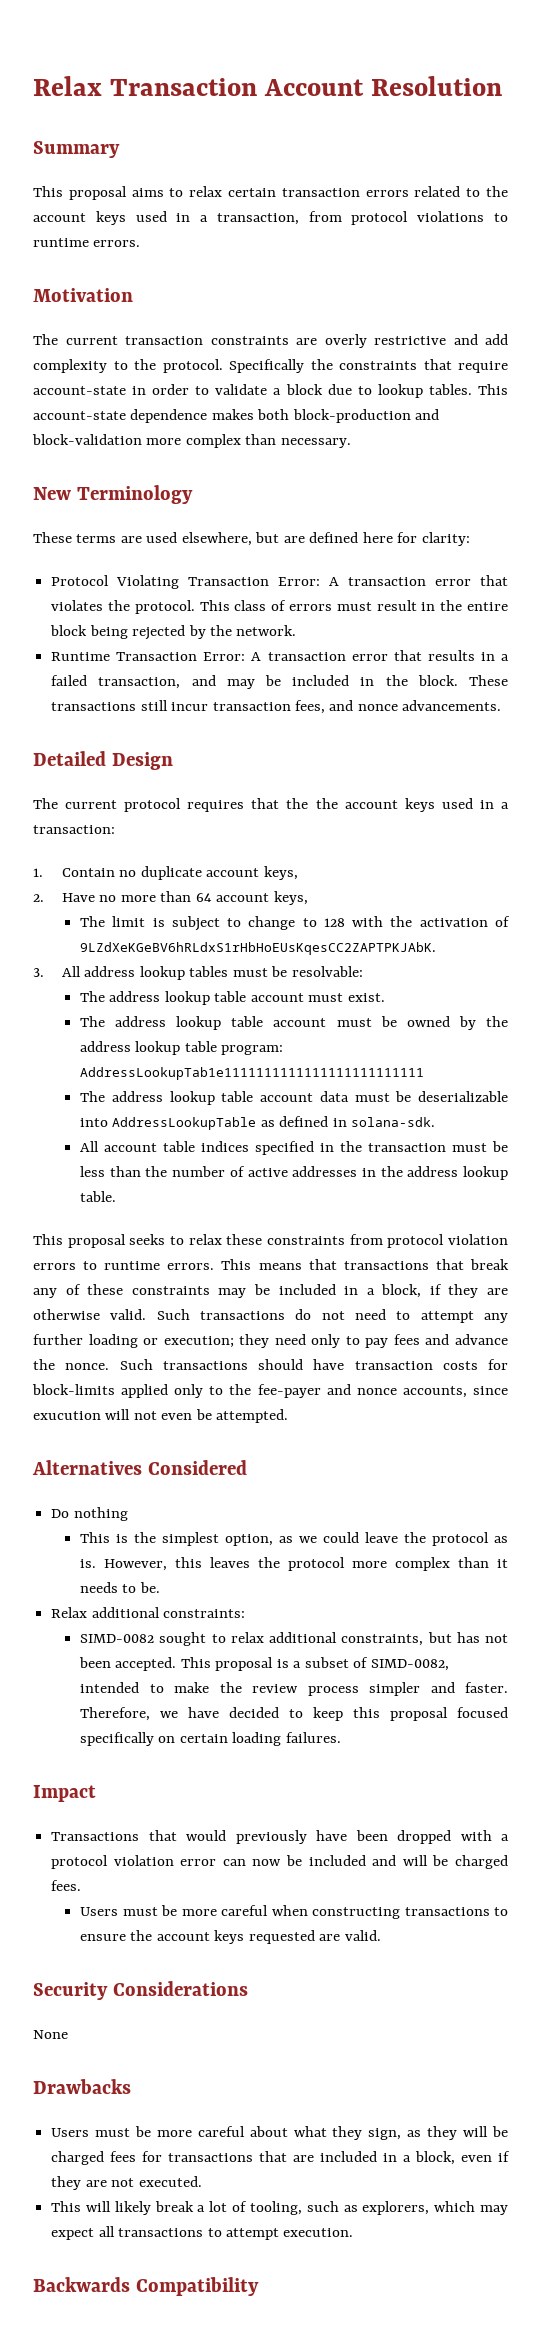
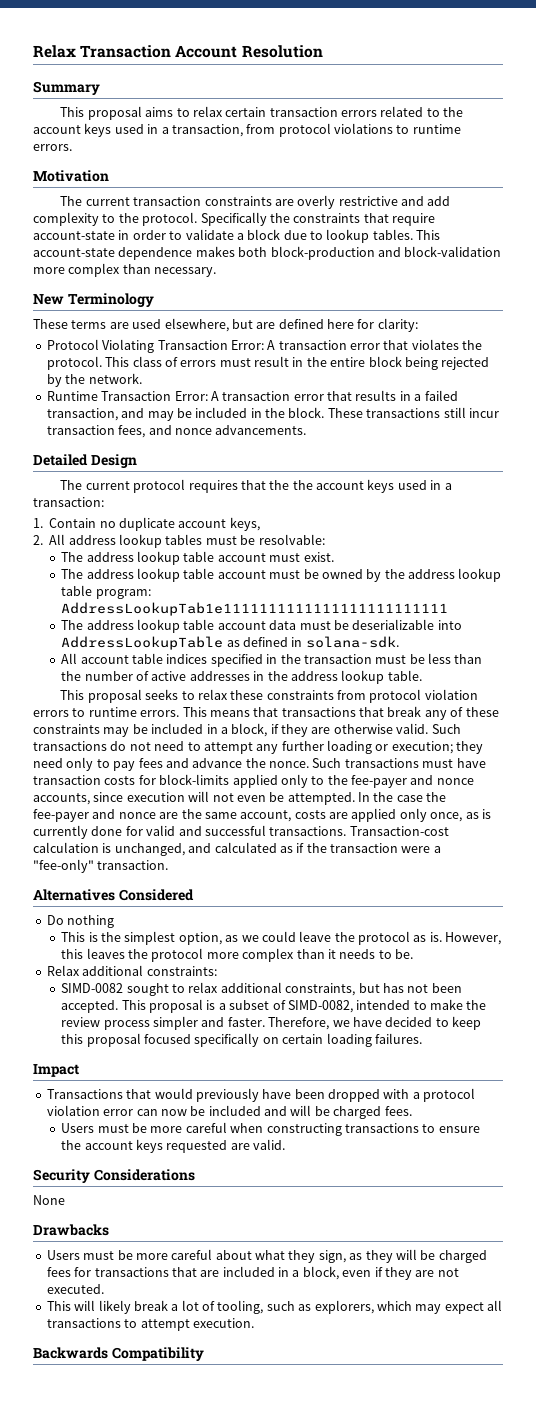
- 2. Have no more than 64 account keys,
- The limit is subject to change to 128 with the activation of 9LZdXeKGeBV6hRLdxS1rHbHoEUsKqesCC2ZAPTPKJAbK.
- 3. All address lookup tables must be resolvable:
+ 2. All address lookup tables must be resolvable:
- Such transactions should have transaction costs for block-limits applied only to the fee-payer and nonce accounts, since exucution will not even be attempted.
+ Such transactions must have transaction costs for block-limits applied only to the fee-payer and nonce accounts, since execution will not even be attempted. In the case the fee-payer and nonce are the same account, costs are applied only once, as is currently done for valid and successful transactions. Transaction-cost calculation is unchanged, and calculated as if the transaction were a "fee-only" transaction.

